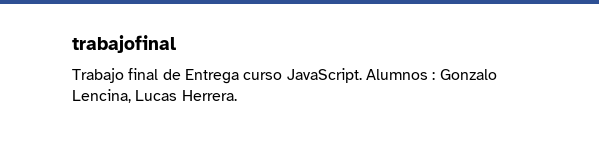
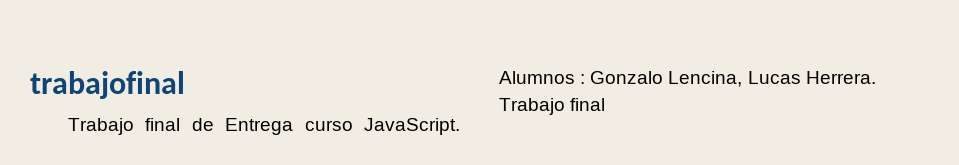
- Alumnos : Gonzalo Lencina, Lucas Herrera.
+ Alumnos : Gonzalo Lencina, Lucas Herrera. Trabajo final

